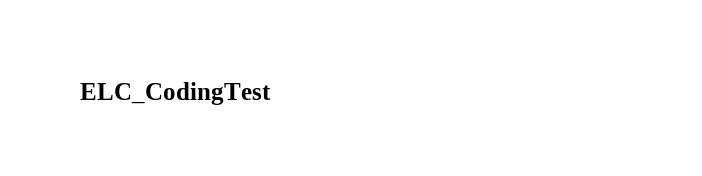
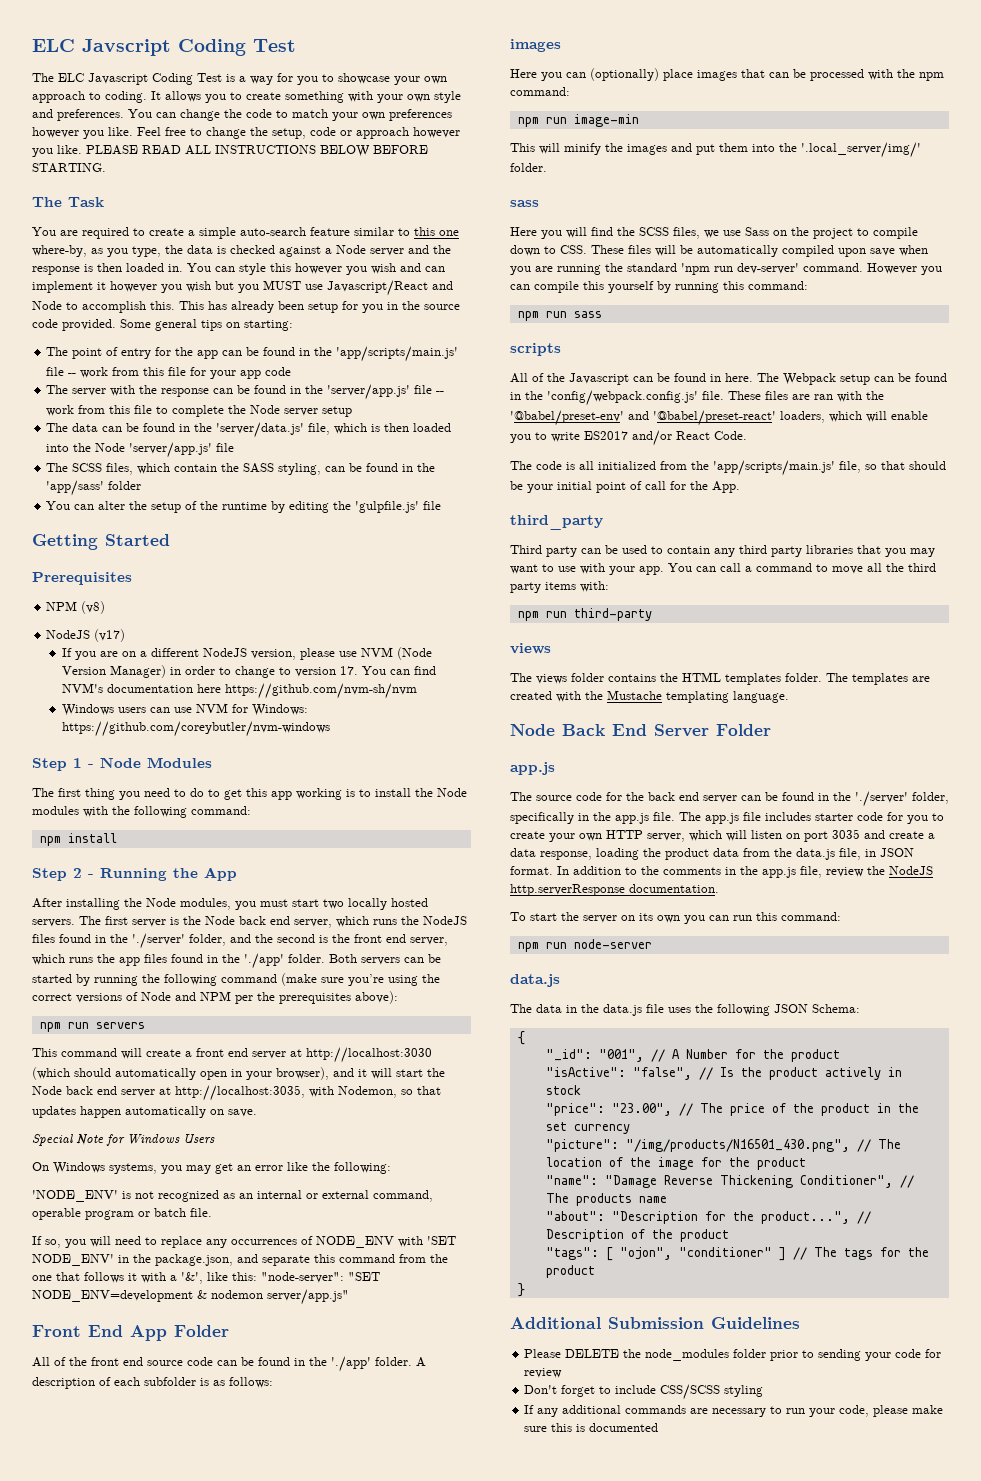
- ELC_CodingTest
+ ELC Javscript Coding Test
+ The ELC Javascript Coding Test is a way for you to showcase your own approach to coding. It allows you to create something with your own style and preferences. You can change the code to match your own preferences however you like. Feel free to change the setup, code or approach however you like. PLEASE READ ALL INSTRUCTIONS BELOW BEFORE STARTING.
+ The Task
+ You are required to create a simple auto-search feature similar to this one where-by, as you type, the data is checked against a Node server and the response is then loaded in. You can style this however you wish and can implement it however you wish but you MUST use Javascript/React and Node to accomplish this. This has already been setup for you in the source code provided. Some general tips on starting:
+ The point of entry for the app can be found in the 'app/scripts/main.js' file -- work from this file for your app code
+ The server with the response can be found in the 'server/app.js' file -- work from this file to complete the Node server setup
+ The data can be found in the 'server/data.js' file, which is then loaded into the Node 'server/app.js' file
+ The SCSS files, which contain the SASS styling, can be found in the 'app/sass' folder
+ You can alter the setup of the runtime by editing the 'gulpfile.js' file
+ Getting Started
+ Prerequisites
+ NPM (v8)
+ NodeJS (v17)
+ If you are on a different NodeJS version, please use NVM (Node Version Manager) in order to change to version 17. You can find NVM's documentation here https://github.com/nvm-sh/nvm
+ Windows users can use NVM for Windows: https://github.com/coreybutler/nvm-windows
+ Step 1 - Node Modules
+ The first thing you need to do to get this app working is to install the Node modules with the following command:
+ npm install
+ Step 2 - Running the App
+ After installing the Node modules, you must start two locally hosted servers. The first server is the Node back end server, which runs the NodeJS files found in the './server' folder, and the second is the front end server, which runs the app files found in the './app' folder. Both servers can be started by running the following command (make sure you’re using the correct versions of Node and NPM per the prerequisites above):
+ npm run servers
+ This command will create a front end server at http://localhost:3030 (which should automatically open in your browser), and it will start the Node back end server at http://localhost:3035, with Nodemon, so that updates happen automatically on save.
+ Special Note for Windows Users
+ On Windows systems, you may get an error like the following:
+ 'NODE_ENV' is not recognized as an internal or external command, operable program or batch file.
+ If so, you will need to replace any occurrences of NODE_ENV with 'SET NODE_ENV' in the package.json, and separate this command from the one that follows it with a '&', like this: "node-server": "SET NODE_ENV=development & nodemon server/app.js"
+ Front End App Folder
+ All of the front end source code can be found in the './app' folder. A description of each subfolder is as follows:
+ images
+ Here you can (optionally) place images that can be processed with the npm command:
+ npm run image-min
+ This will minify the images and put them into the '.local_server/img/' folder.
+ sass
+ Here you will find the SCSS files, we use Sass on the project to compile down to CSS. These files will be automatically compiled upon save when you are running the standard 'npm run dev-server' command. However you can compile this yourself by running this command:
+ npm run sass
+ scripts
+ All of the Javascript can be found in here. The Webpack setup can be found in the 'config/webpack.config.js' file. These files are ran with the '@babel/preset-env' and '@babel/preset-react' loaders, which will enable you to write ES2017 and/or React Code.
+ The code is all initialized from the 'app/scripts/main.js' file, so that should be your initial point of call for the App.
+ third_party
+ Third party can be used to contain any third party libraries that you may want to use with your app. You can call a command to move all the third party items with:
+ npm run third-party
+ views
+ The views folder contains the HTML templates folder. The templates are created with the Mustache templating language.
+ Node Back End Server Folder
+ app.js
+ The source code for the back end server can be found in the './server' folder, specifically in the app.js file. The app.js file includes starter code for you to create your own HTTP server, which will listen on port 3035 and create a data response, loading the product data from the data.js file, in JSON format. In addition to the comments in the app.js file, review the NodeJS http.serverResponse documentation.
+ To start the server on its own you can run this command:
+ npm run node-server
+ data.js
+ The data in the data.js file uses the following JSON Schema:
+ {
+ "_id": "001", // A Number for the product
+ "isActive": "false", // Is the product actively in stock
+ "price": "23.00", // The price of the product in the set currency
+ "picture": "/img/products/N16501_430.png", // The location of the image for the product
+ "name": "Damage Reverse Thickening Conditioner", // The products name
+ "about": "Description for the product...", // Description of the product
+ "tags": [ "ojon", "conditioner" ] // The tags for the product
+ }
+ Additional Submission Guidelines
+ Please DELETE the node_modules folder prior to sending your code for review
+ Don't forget to include CSS/SCSS styling
+ If any additional commands are necessary to run your code, please make sure this is documented

